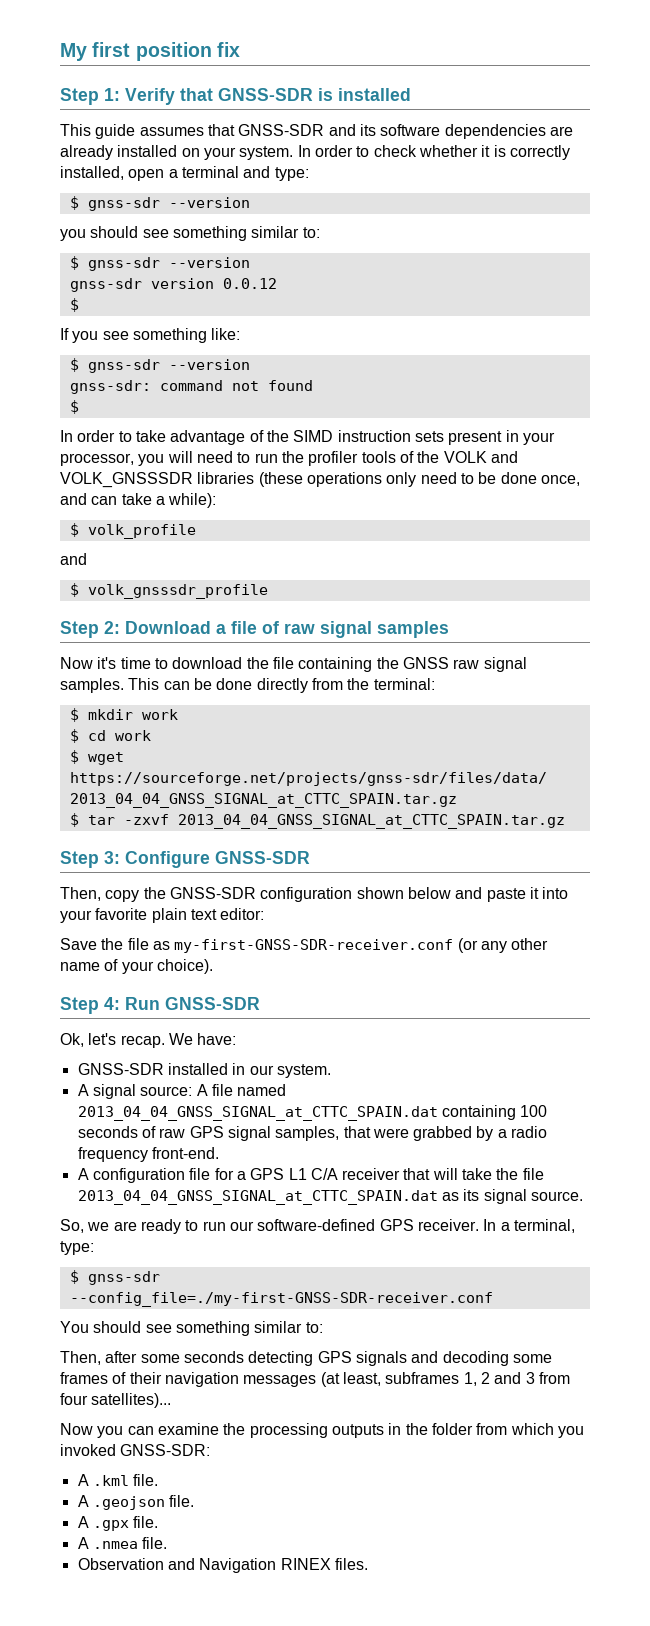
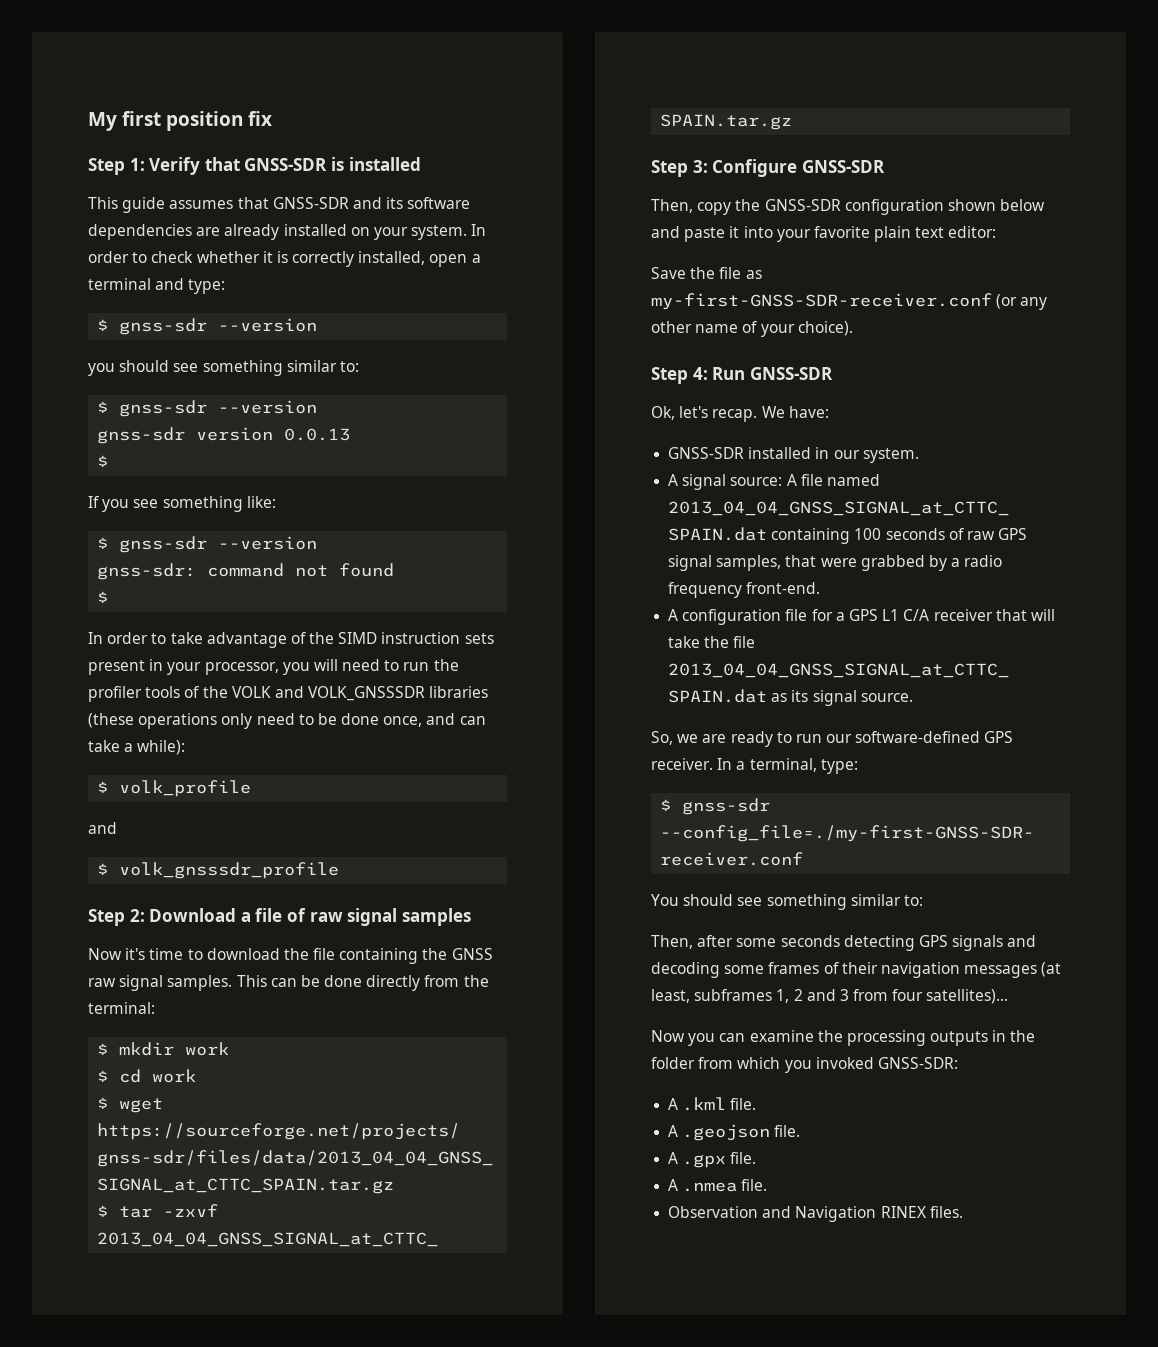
- gnss-sdr version 0.0.12
+ gnss-sdr version 0.0.13

